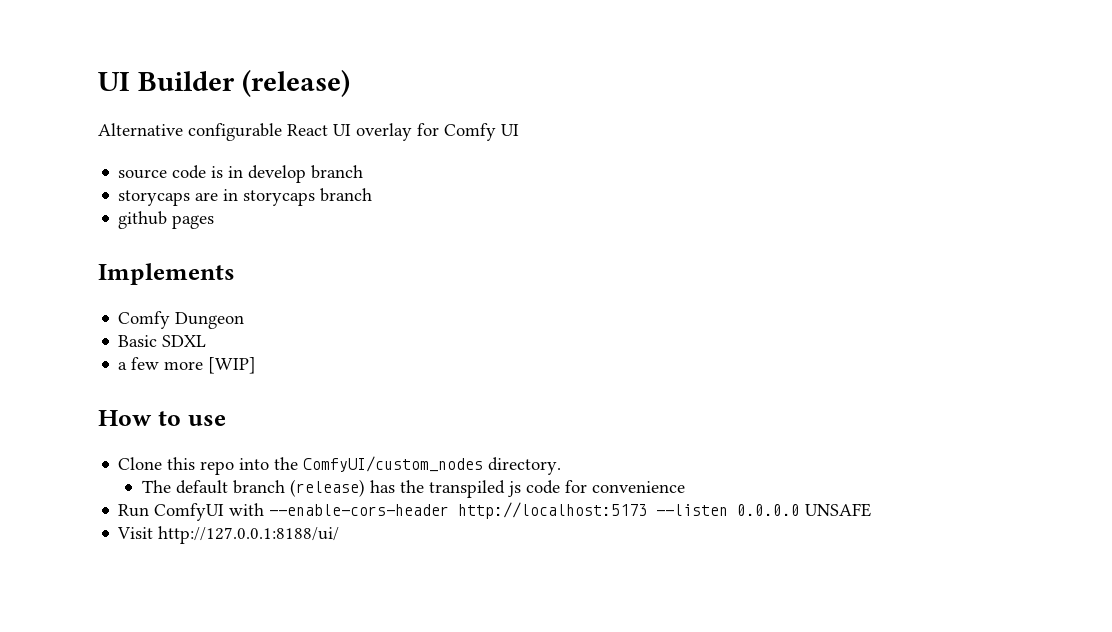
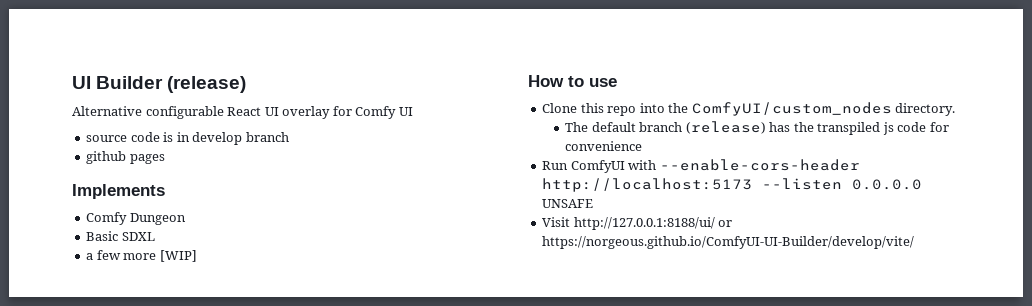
- storycaps are in storycaps branch
- Visit http://127.0.0.1:8188/ui/
+ Visit http://127.0.0.1:8188/ui/ or https://norgeous.github.io/ComfyUI-UI-Builder/develop/vite/

